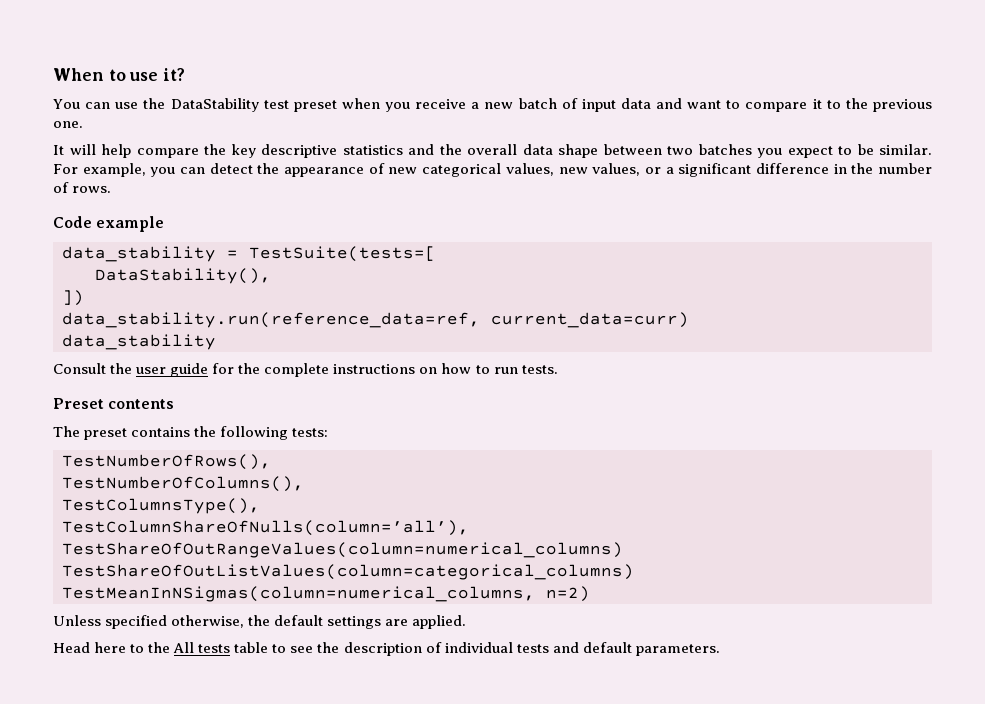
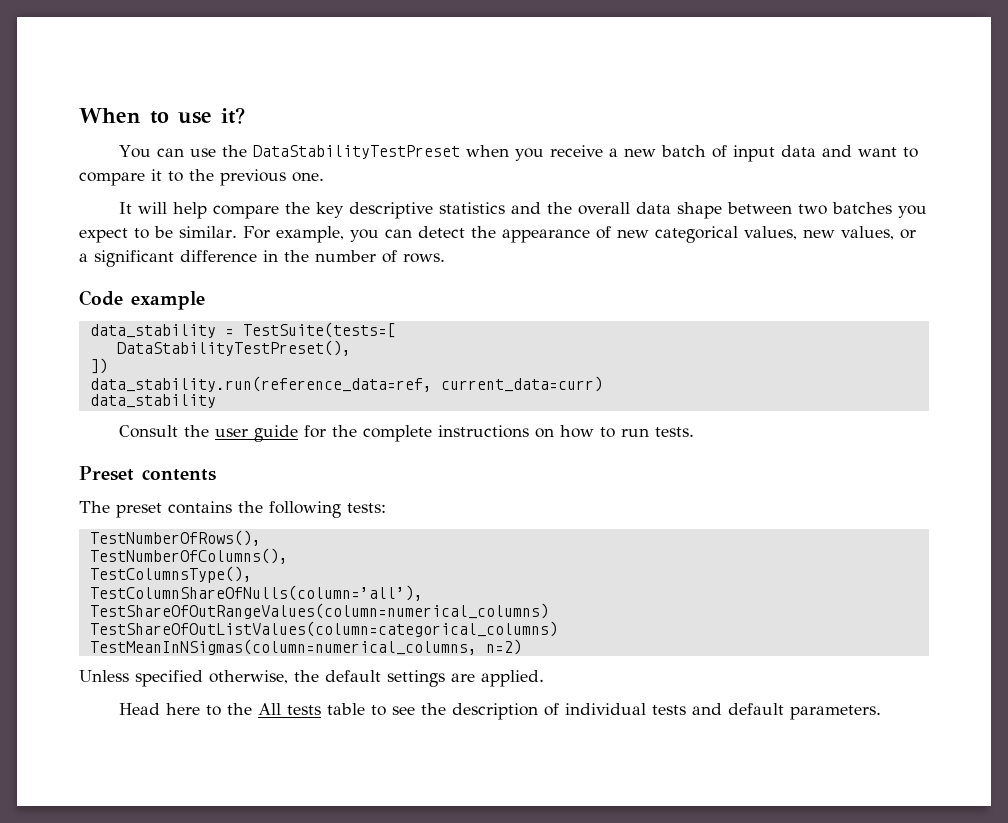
- You can use the DataStability test preset when you receive a new batch of input data and want to compare it to the previous one.
+ You can use the DataStabilityTestPreset when you receive a new batch of input data and want to compare it to the previous one.
- DataStability(),
+ DataStabilityTestPreset(),

